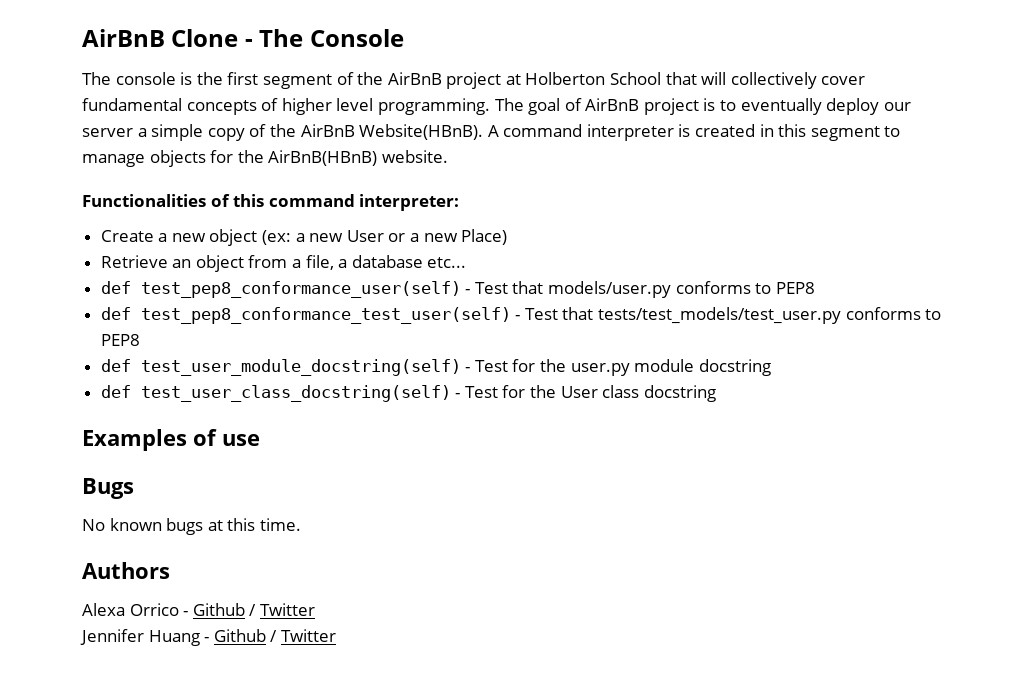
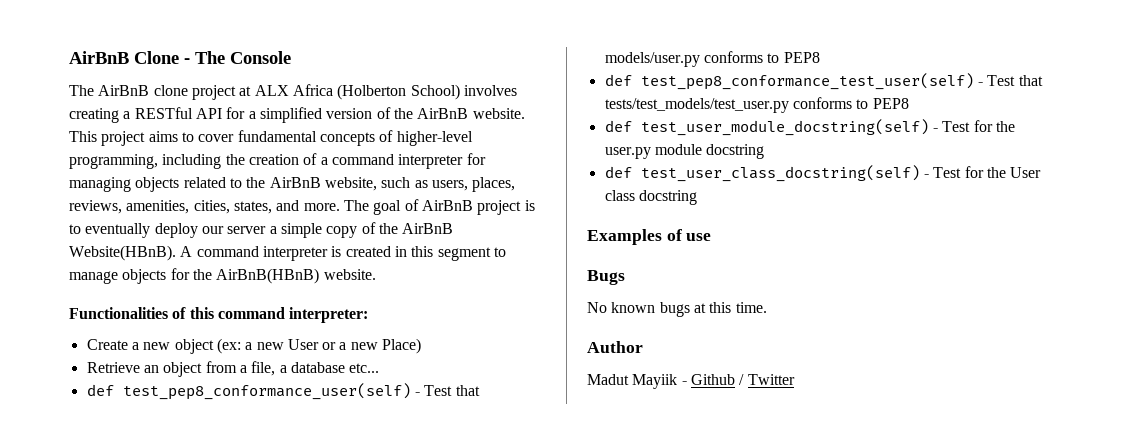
- The console is the first segment of the AirBnB project at Holberton School that will collectively cover fundamental concepts of higher level programming.
+ The AirBnB clone project at ALX Africa (Holberton School) involves creating a RESTful API for a simplified version of the AirBnB website. This project aims to cover fundamental concepts of higher-level programming, including the creation of a command interpreter for managing objects related to the AirBnB website, such as users, places, reviews, amenities, cities, states, and more.
- Authors
- Alexa Orrico - Github / Twitter
- Jennifer Huang - Github / Twitter
+ Author
+ Madut Mayiik - Github / Twitter

